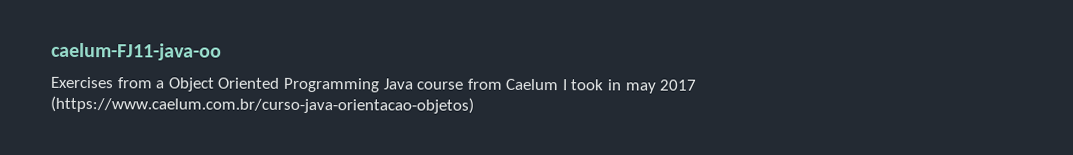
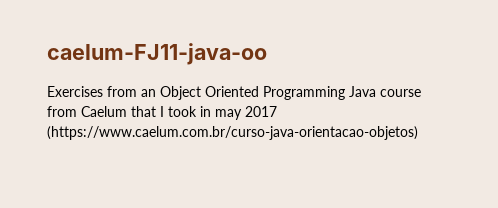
- Exercises from a Object Oriented Programming Java course from Caelum I took in may 2017 (https://www.caelum.com.br/curso-java-orientacao-objetos)
+ Exercises from an Object Oriented Programming Java course from Caelum that I took in may 2017 (https://www.caelum.com.br/curso-java-orientacao-objetos)

